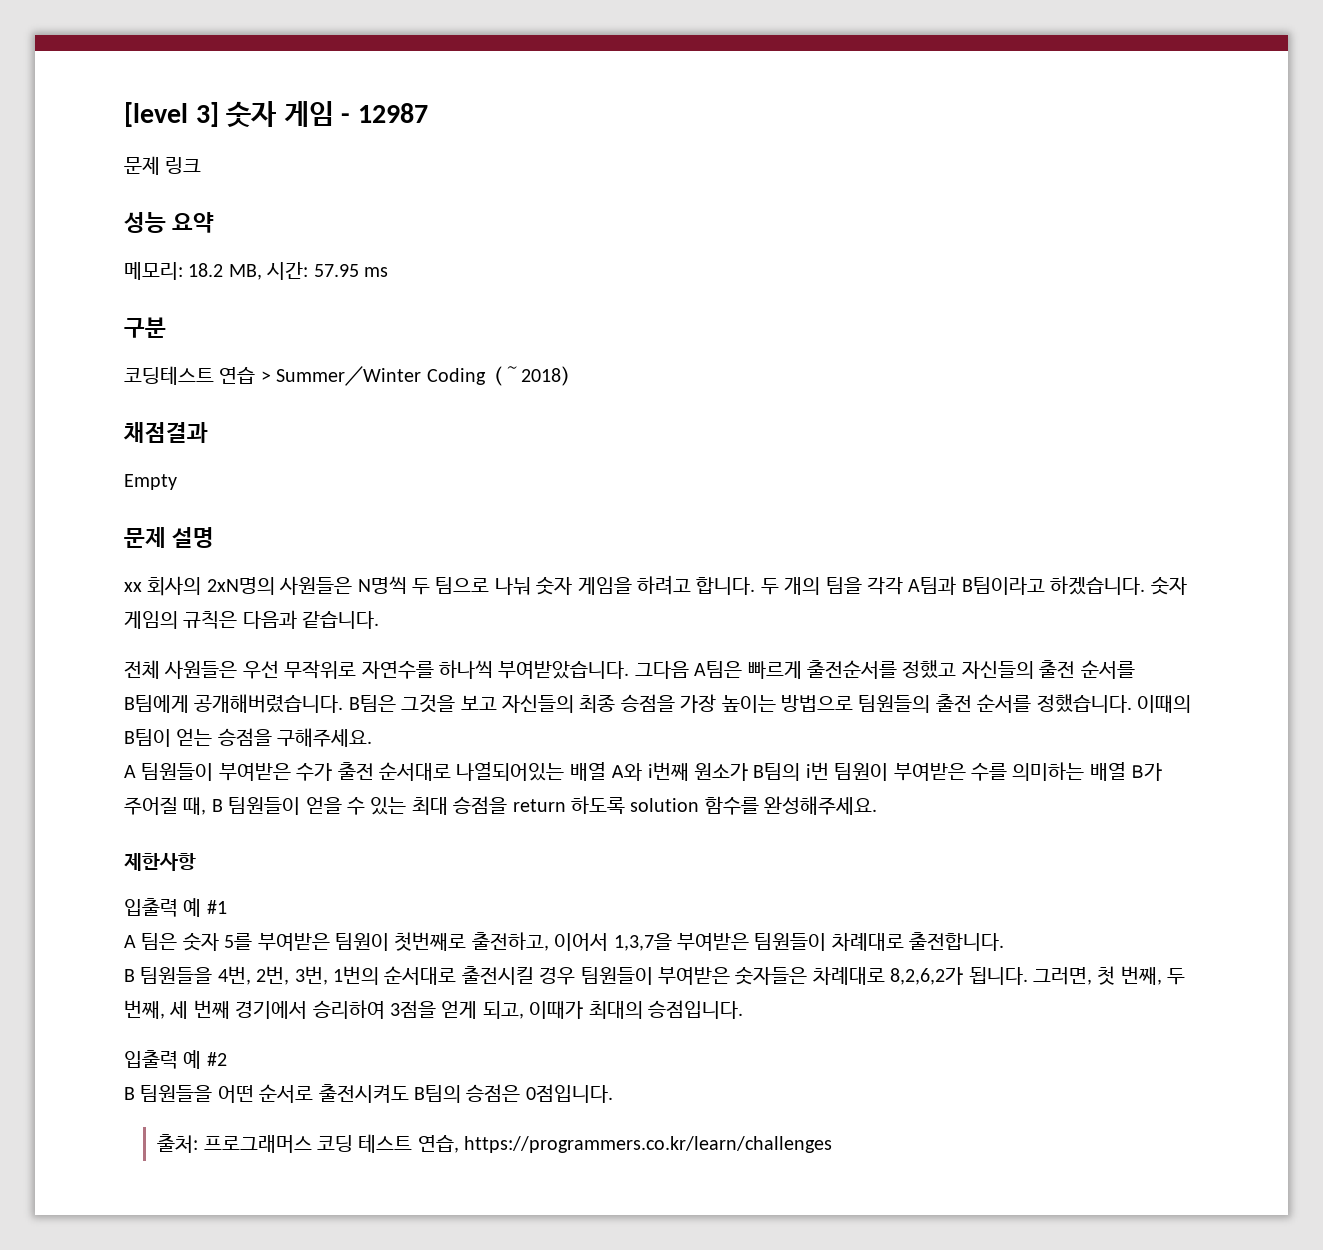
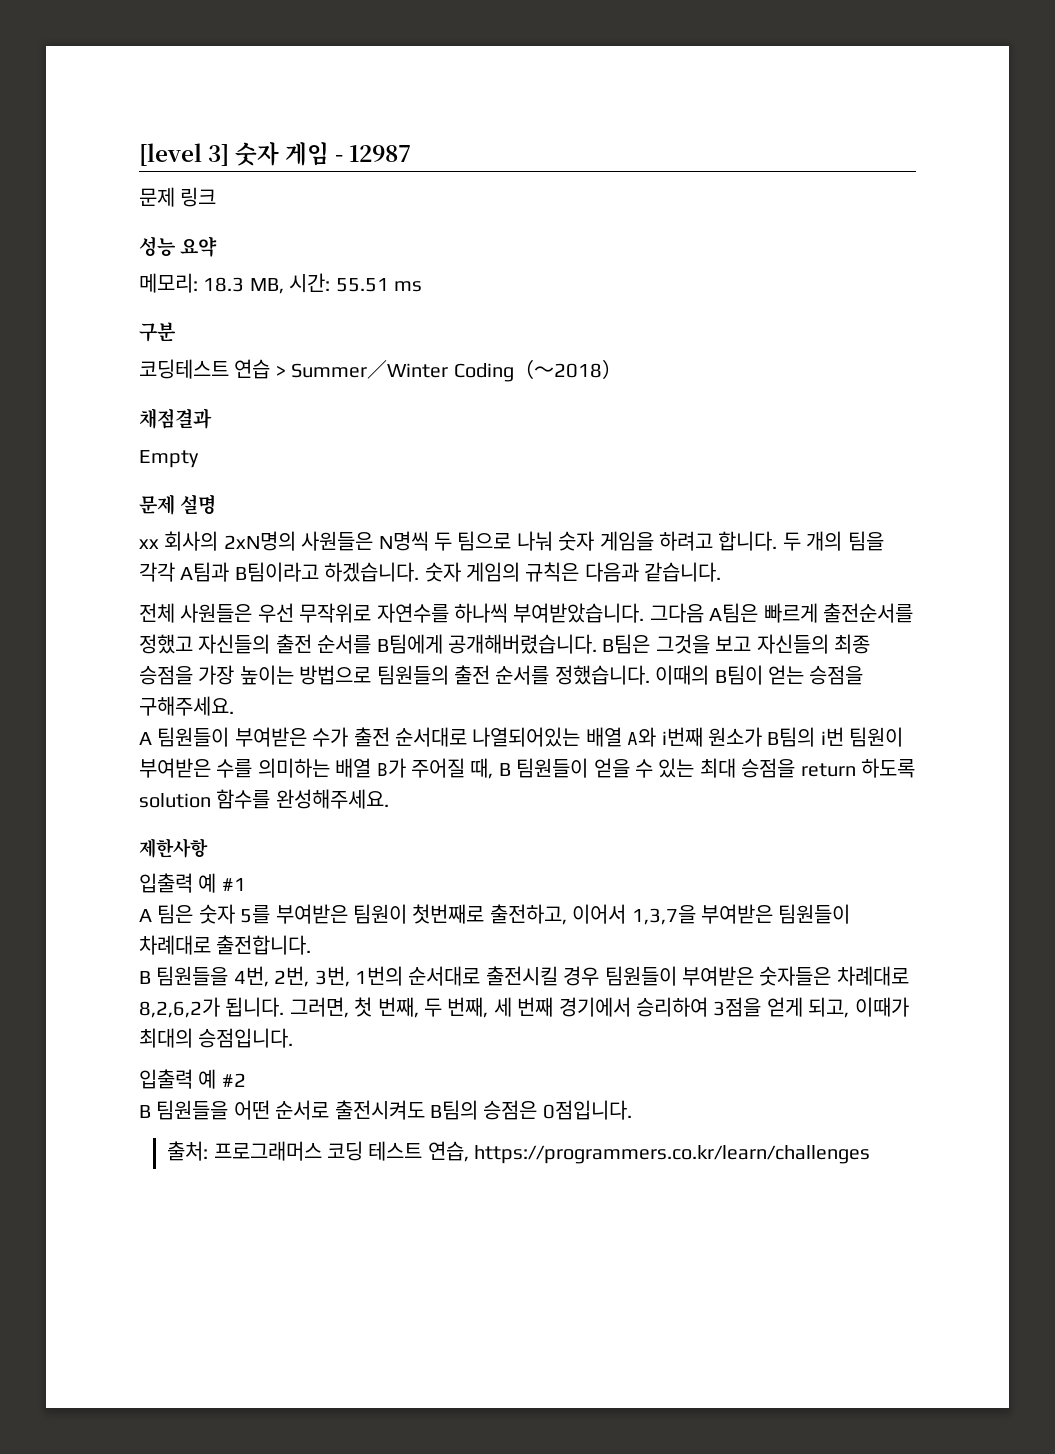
- 메모리: 18.2 MB, 시간: 57.95 ms
+ 메모리: 18.3 MB, 시간: 55.51 ms

